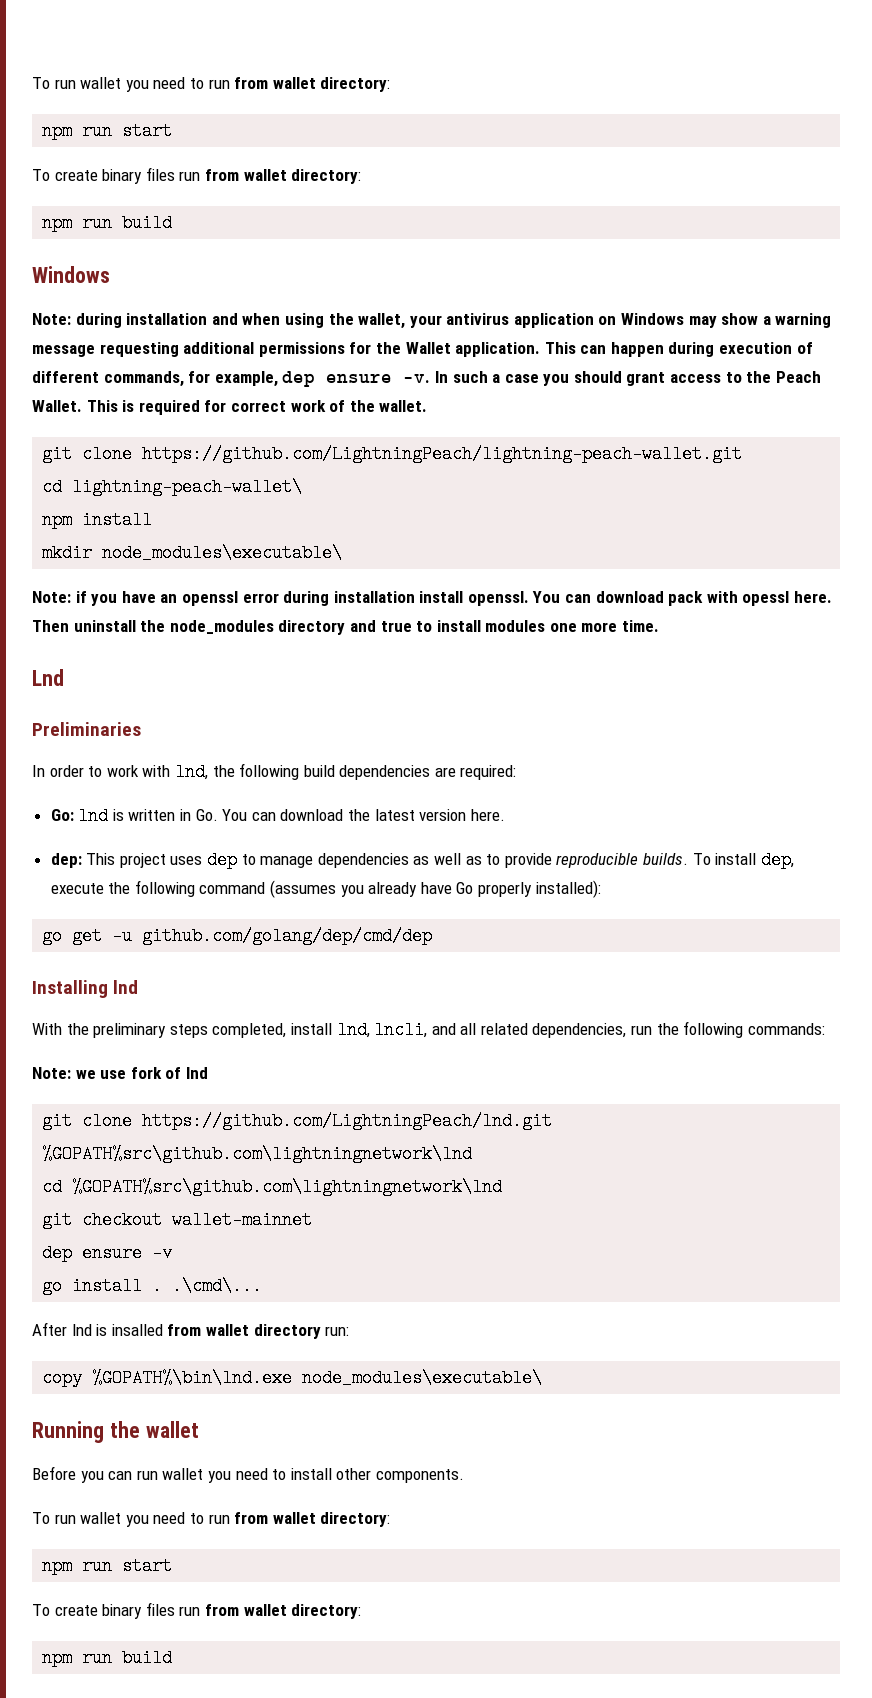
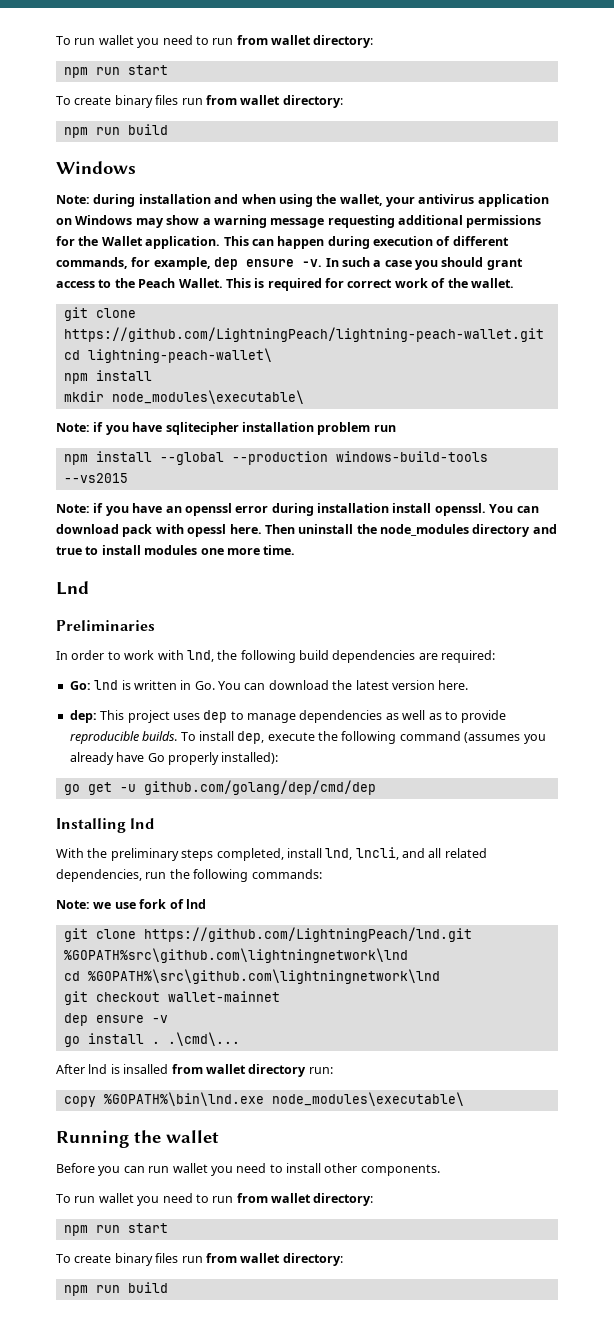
+ Note: if you have sqlitecipher installation problem run
+ npm install --global --production windows-build-tools --vs2015
- cd %GOPATH%src\github.com\lightningnetwork\lnd
+ cd %GOPATH%\src\github.com\lightningnetwork\lnd

